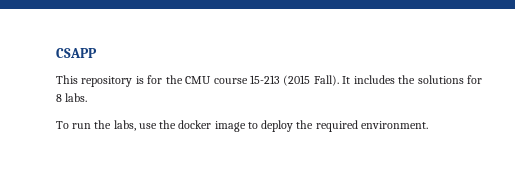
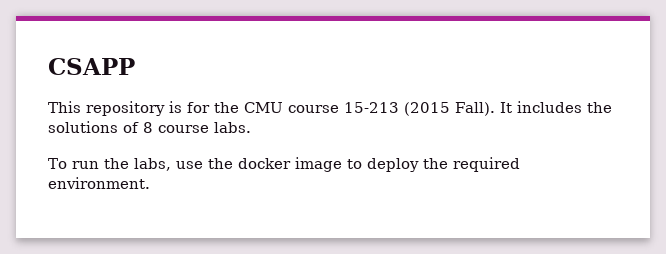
- It includes the solutions for 8 labs.
+ It includes the solutions of 8 course labs.

